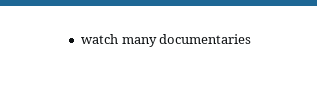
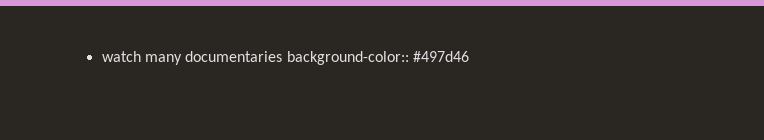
- watch many documentaries
+ watch many documentaries background-color:: #497d46

